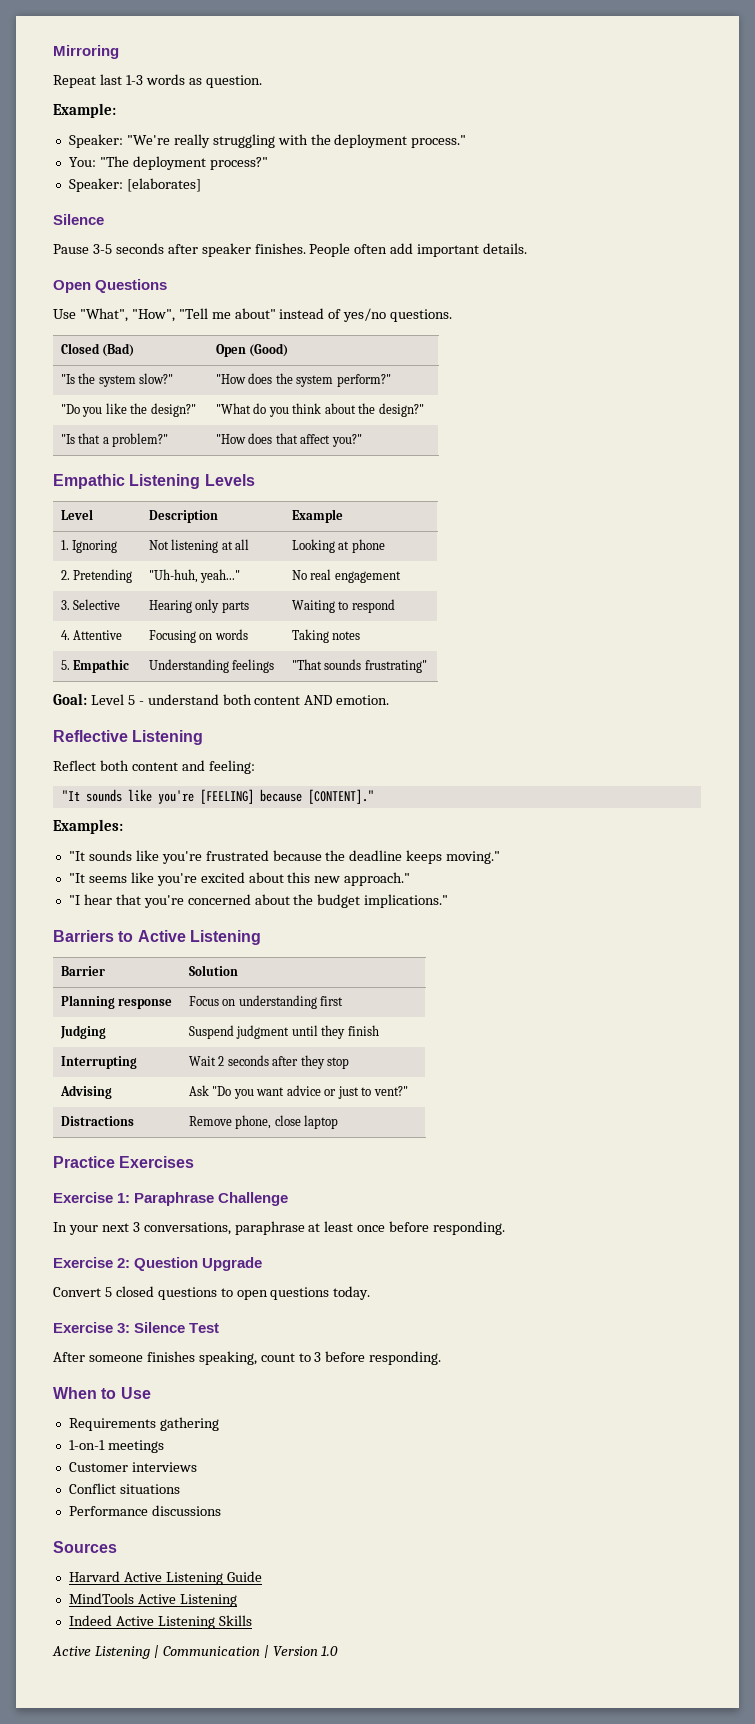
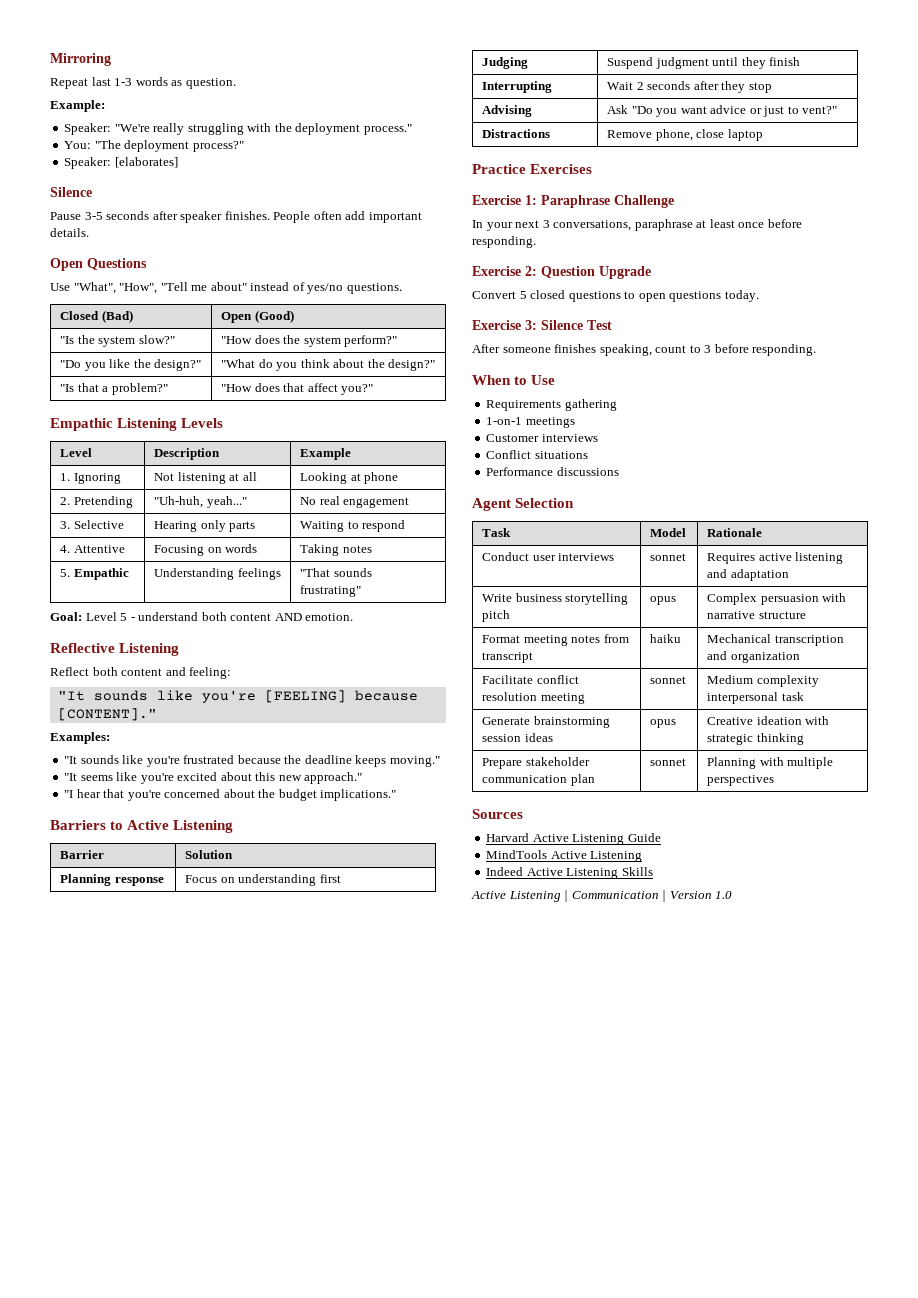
+ Agent Selection
+ Task | Model | Rationale
+ Conduct user interviews | sonnet | Requires active listening and adaptation
+ Write business storytelling pitch | opus | Complex persuasion with narrative structure
+ Format meeting notes from transcript | haiku | Mechanical transcription and organization
+ Facilitate conflict resolution meeting | sonnet | Medium complexity interpersonal task
+ Generate brainstorming session ideas | opus | Creative ideation with strategic thinking
+ Prepare stakeholder communication plan | sonnet | Planning with multiple perspectives

